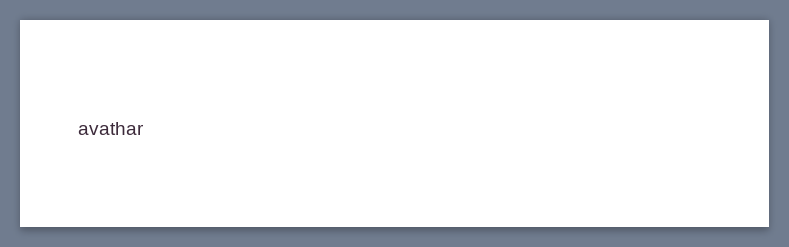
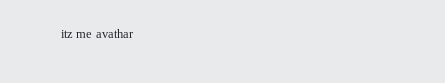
- avathar
+ itz me avathar

